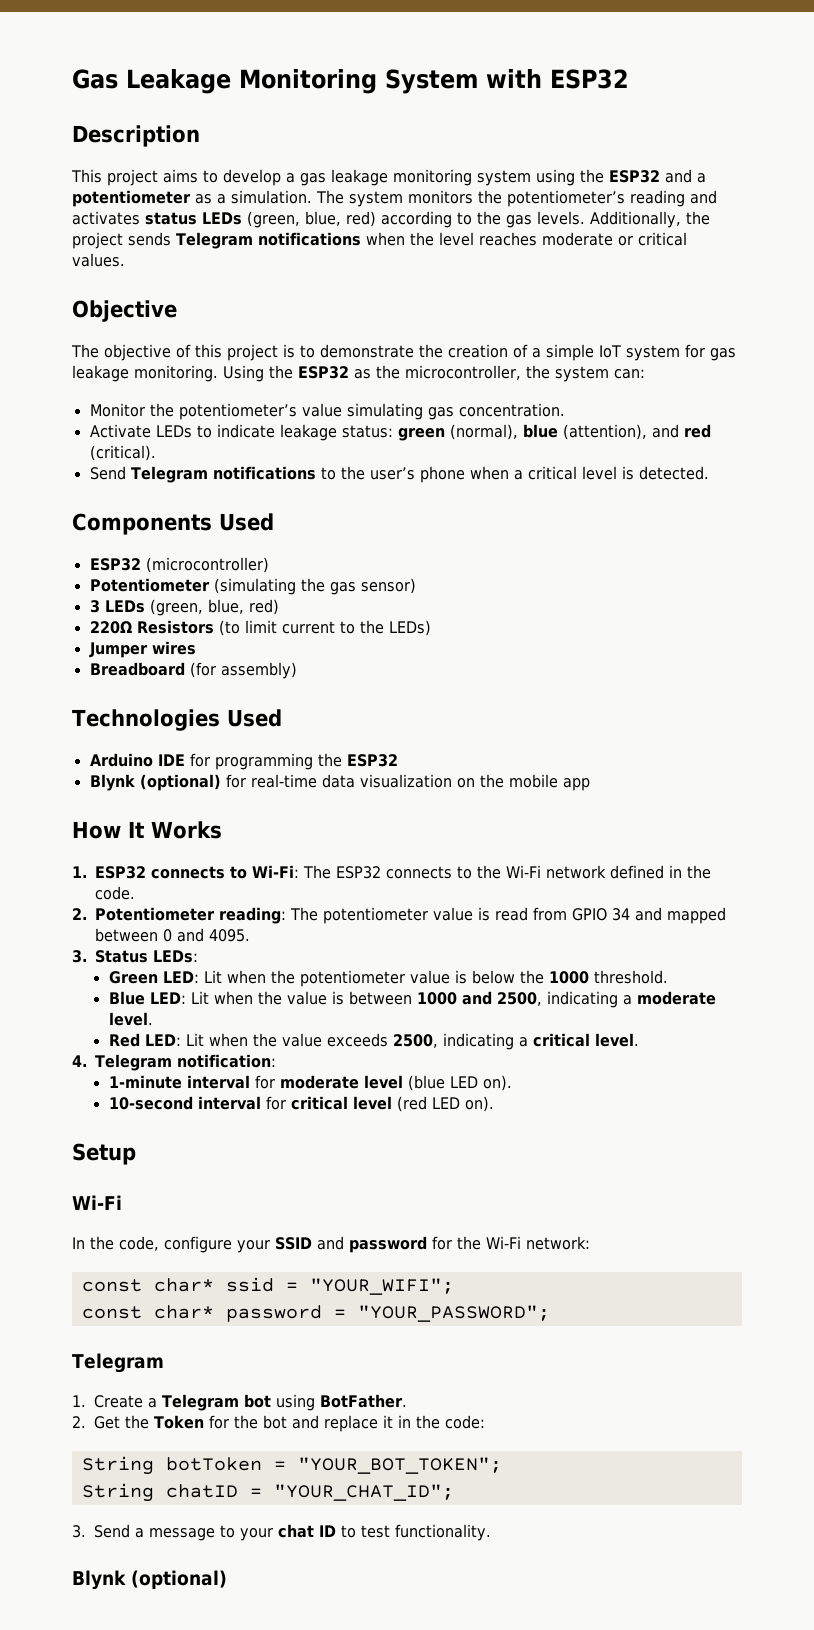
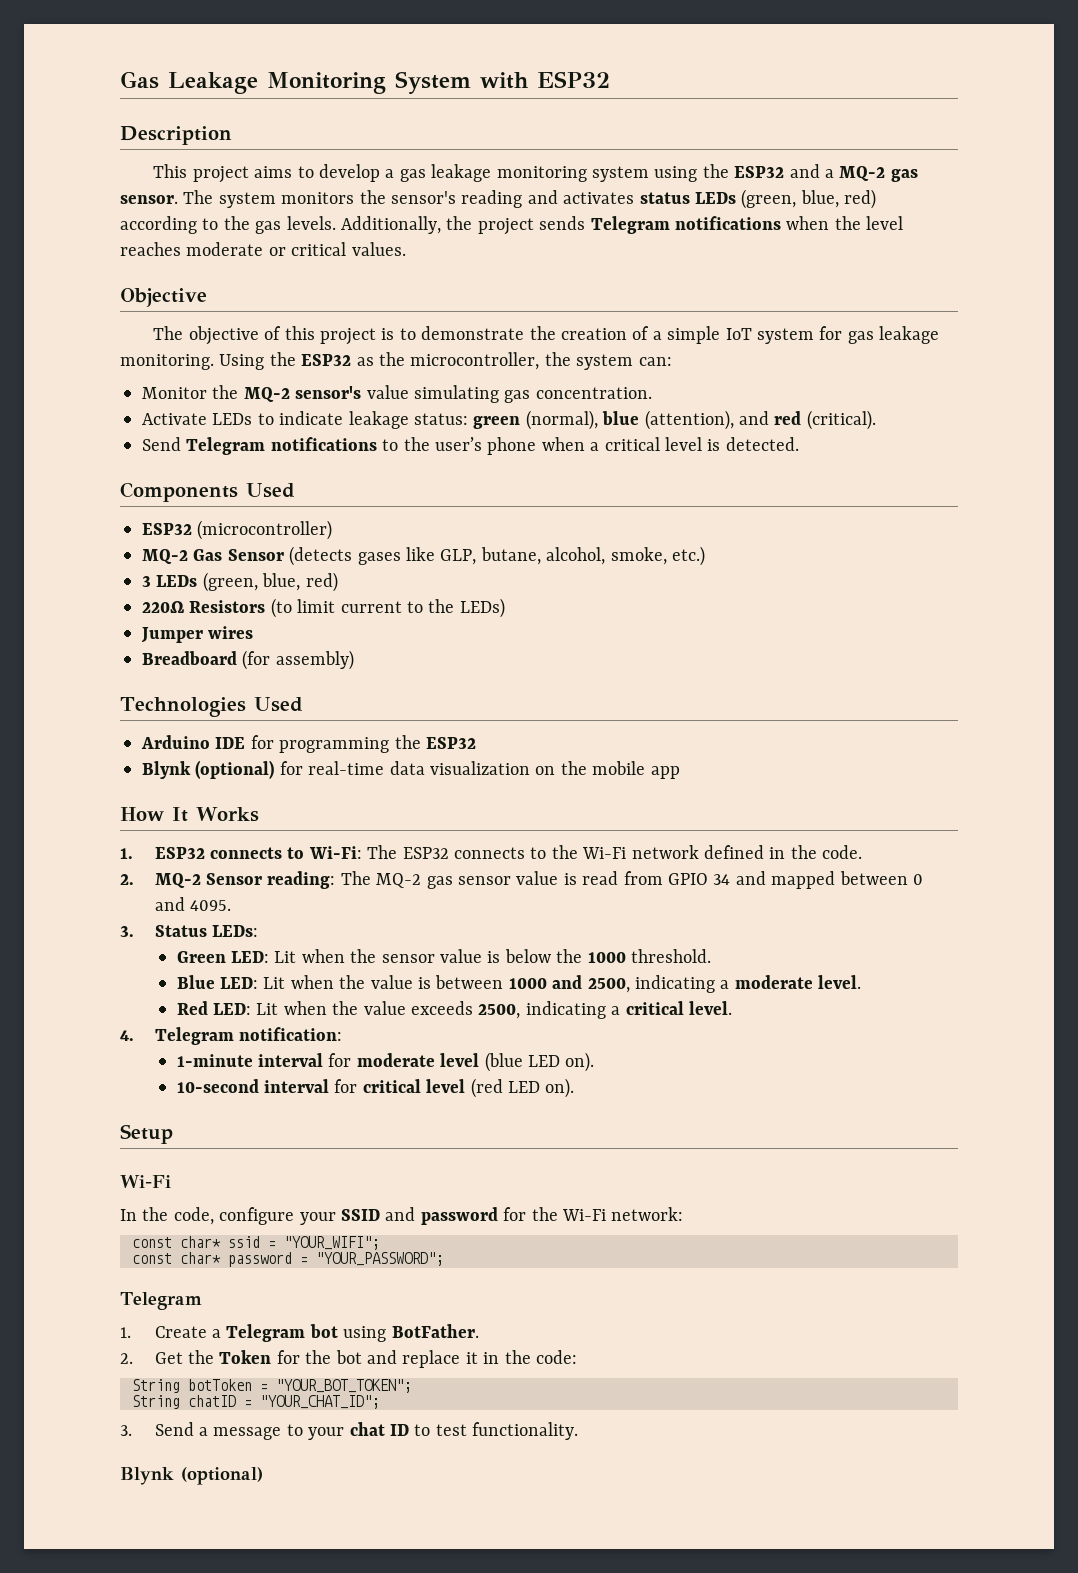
- This project aims to develop a gas leakage monitoring system using the ESP32 and a potentiometer as a simulation.
+ This project aims to develop a gas leakage monitoring system using the ESP32 and a MQ-2 gas sensor.
- The system monitors the potentiometer’s reading and activates status LEDs (green, blue, red) according to the gas levels.
+ The system monitors the sensor's reading and activates status LEDs (green, blue, red) according to the gas levels.
- Monitor the potentiometer’s value simulating gas concentration.
+ Monitor the MQ-2 sensor's value simulating gas concentration.
- Potentiometer (simulating the gas sensor)
+ MQ-2 Gas Sensor (detects gases like GLP, butane, alcohol, smoke, etc.)
- 2. Potentiometer reading: The potentiometer value is read from GPIO 34 and mapped between 0 and 4095.
+ 2. MQ-2 Sensor reading: The MQ-2 gas sensor value is read from GPIO 34 and mapped between 0 and 4095.
- Green LED: Lit when the potentiometer value is below the 1000 threshold.
+ Green LED: Lit when the sensor value is below the 1000 threshold.

